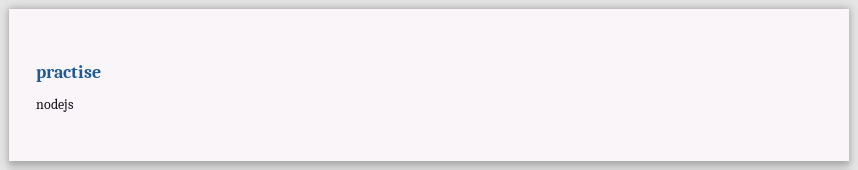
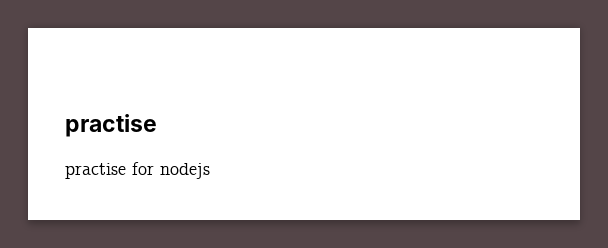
- nodejs
+ practise for nodejs

